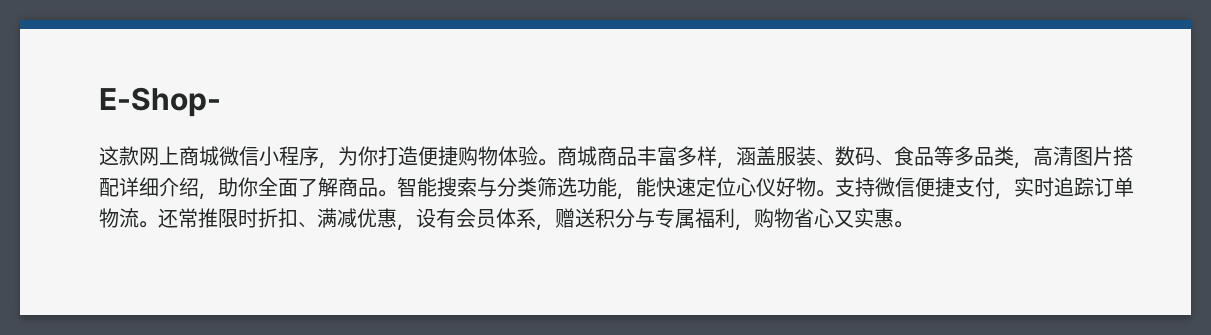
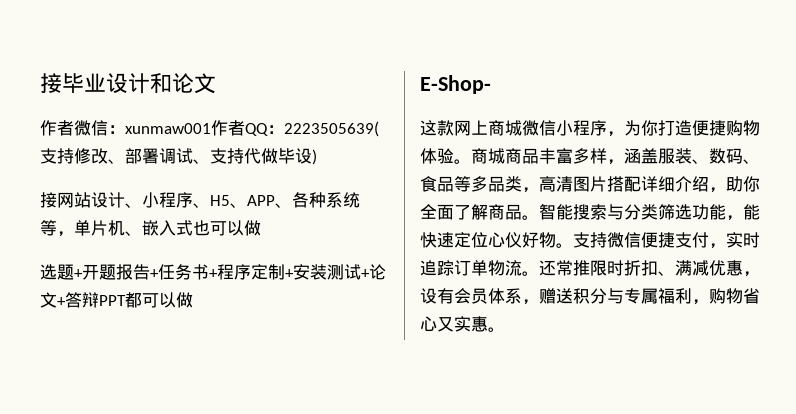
+ 接毕业设计和论文
+ 作者微信：xunmaw001作者QQ：2223505639(支持修改、部署调试、支持代做毕设)
+ 接网站设计、小程序、H5、APP、各种系统等，单片机、嵌入式也可以做
+ 选题+开题报告+任务书+程序定制+安装测试+论文+答辩PPT都可以做

